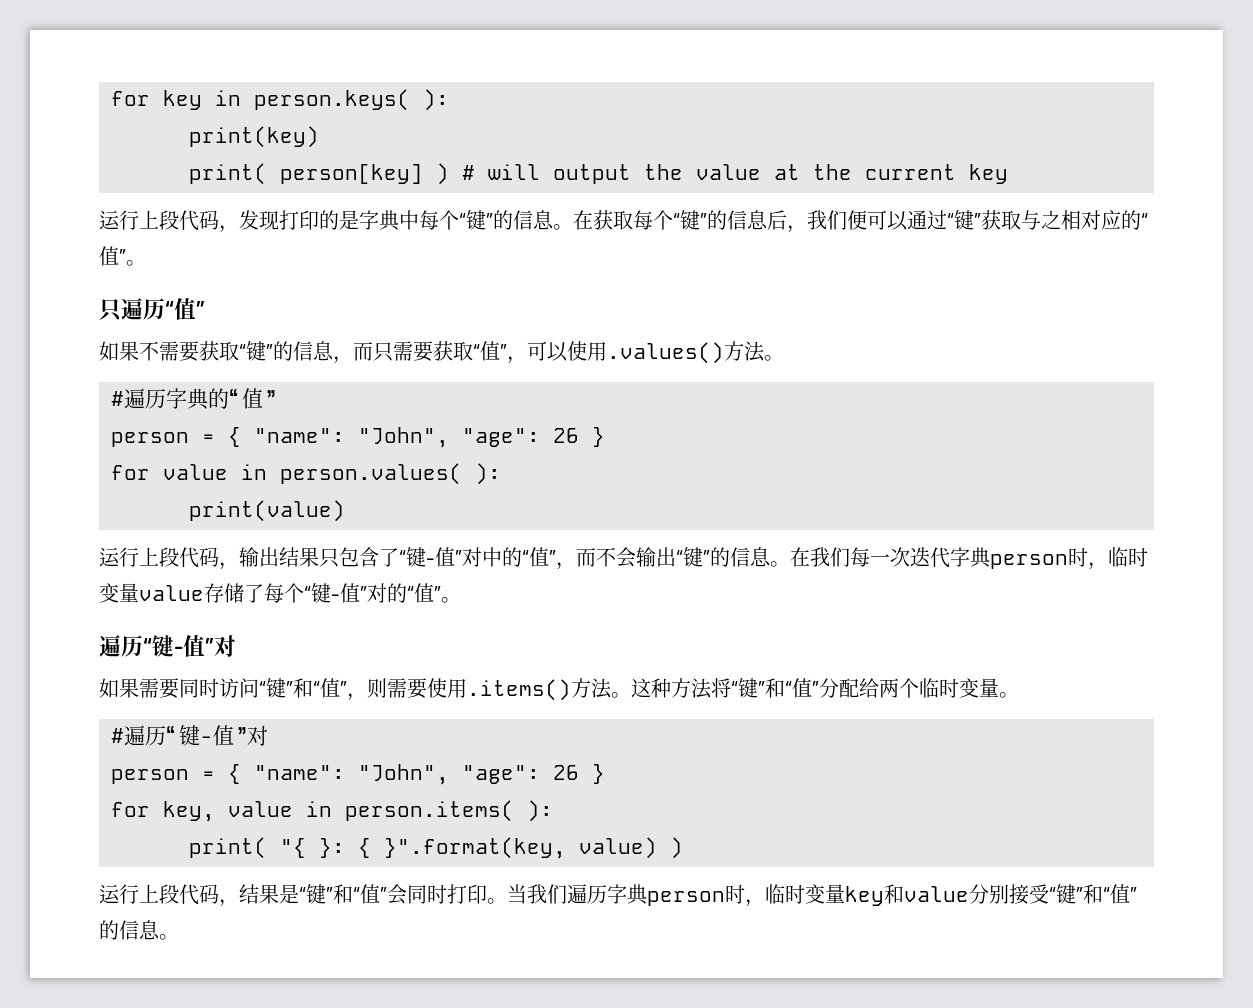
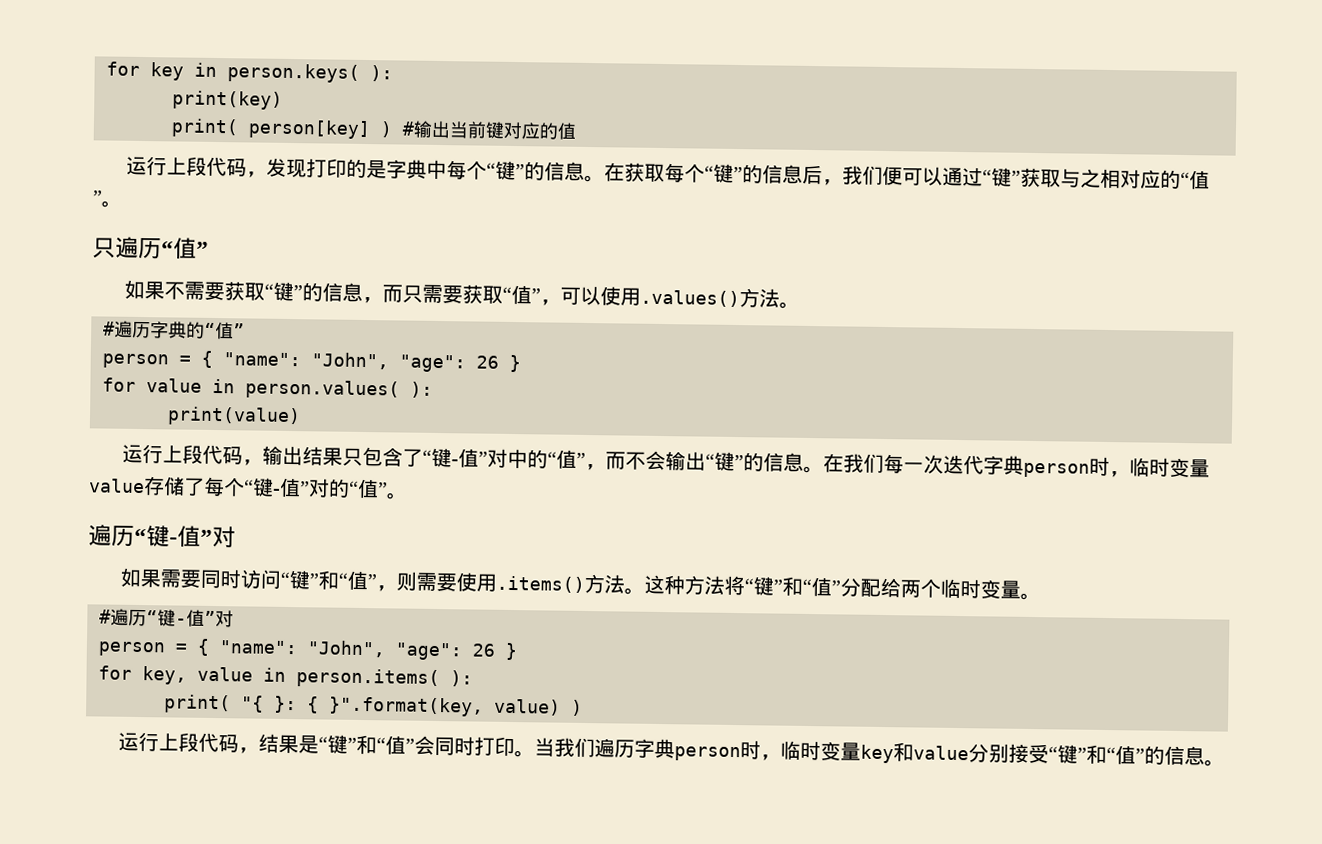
- print( person[key] ) # will output the value at the current key
+ print( person[key] ) #输出当前键对应的值

